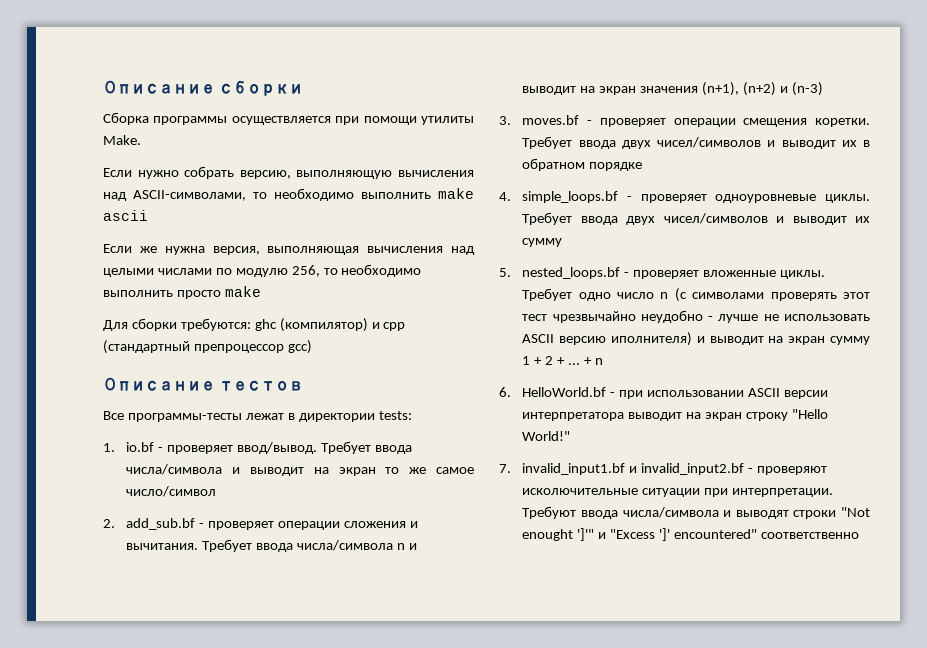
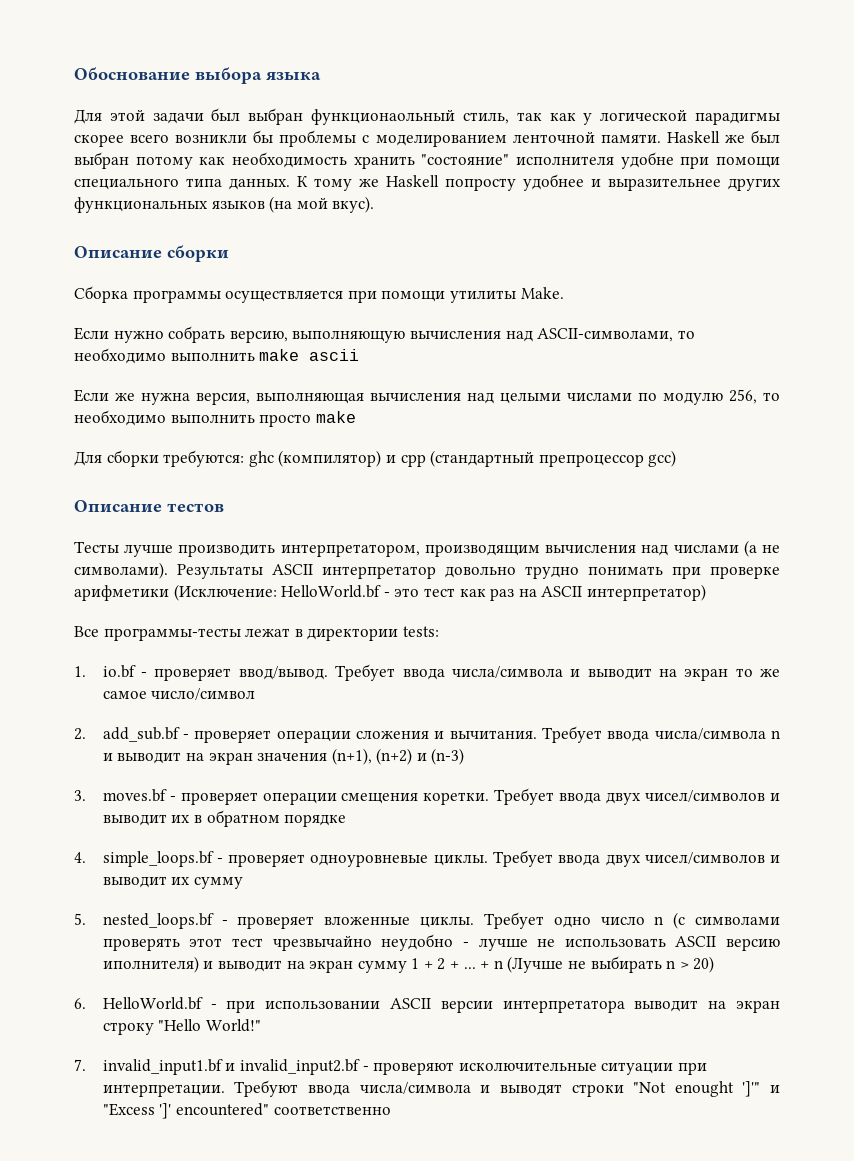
+ Обоснование выбора языка
+ Для этой задачи был выбран функционаольный стиль, так как у логической парадигмы скорее всего возникли бы проблемы с моделированием ленточной памяти. Haskell же был выбран потому как необходимость хранить "состояние" исполнителя удобне при помощи специального типа данных. К тому же Haskell попросту удобнее и выразительнее других функциональных языков (на мой вкус).
+ Тесты лучше производить интерпретатором, производящим вычисления над числами (а не символами). Результаты ASCII интерпретатор довольно трудно понимать при проверке арифметики (Исключение: HelloWorld.bf - это тест как раз на ASCII интерпретатор)
- + n
+ + n (Лучше не выбирать n > 20)

